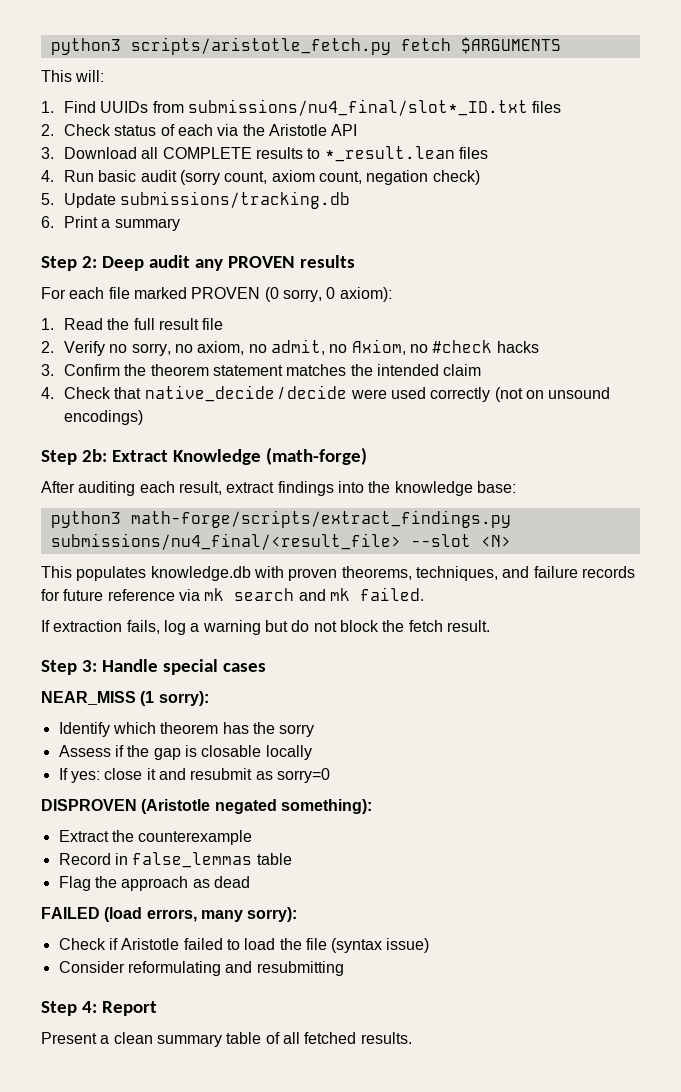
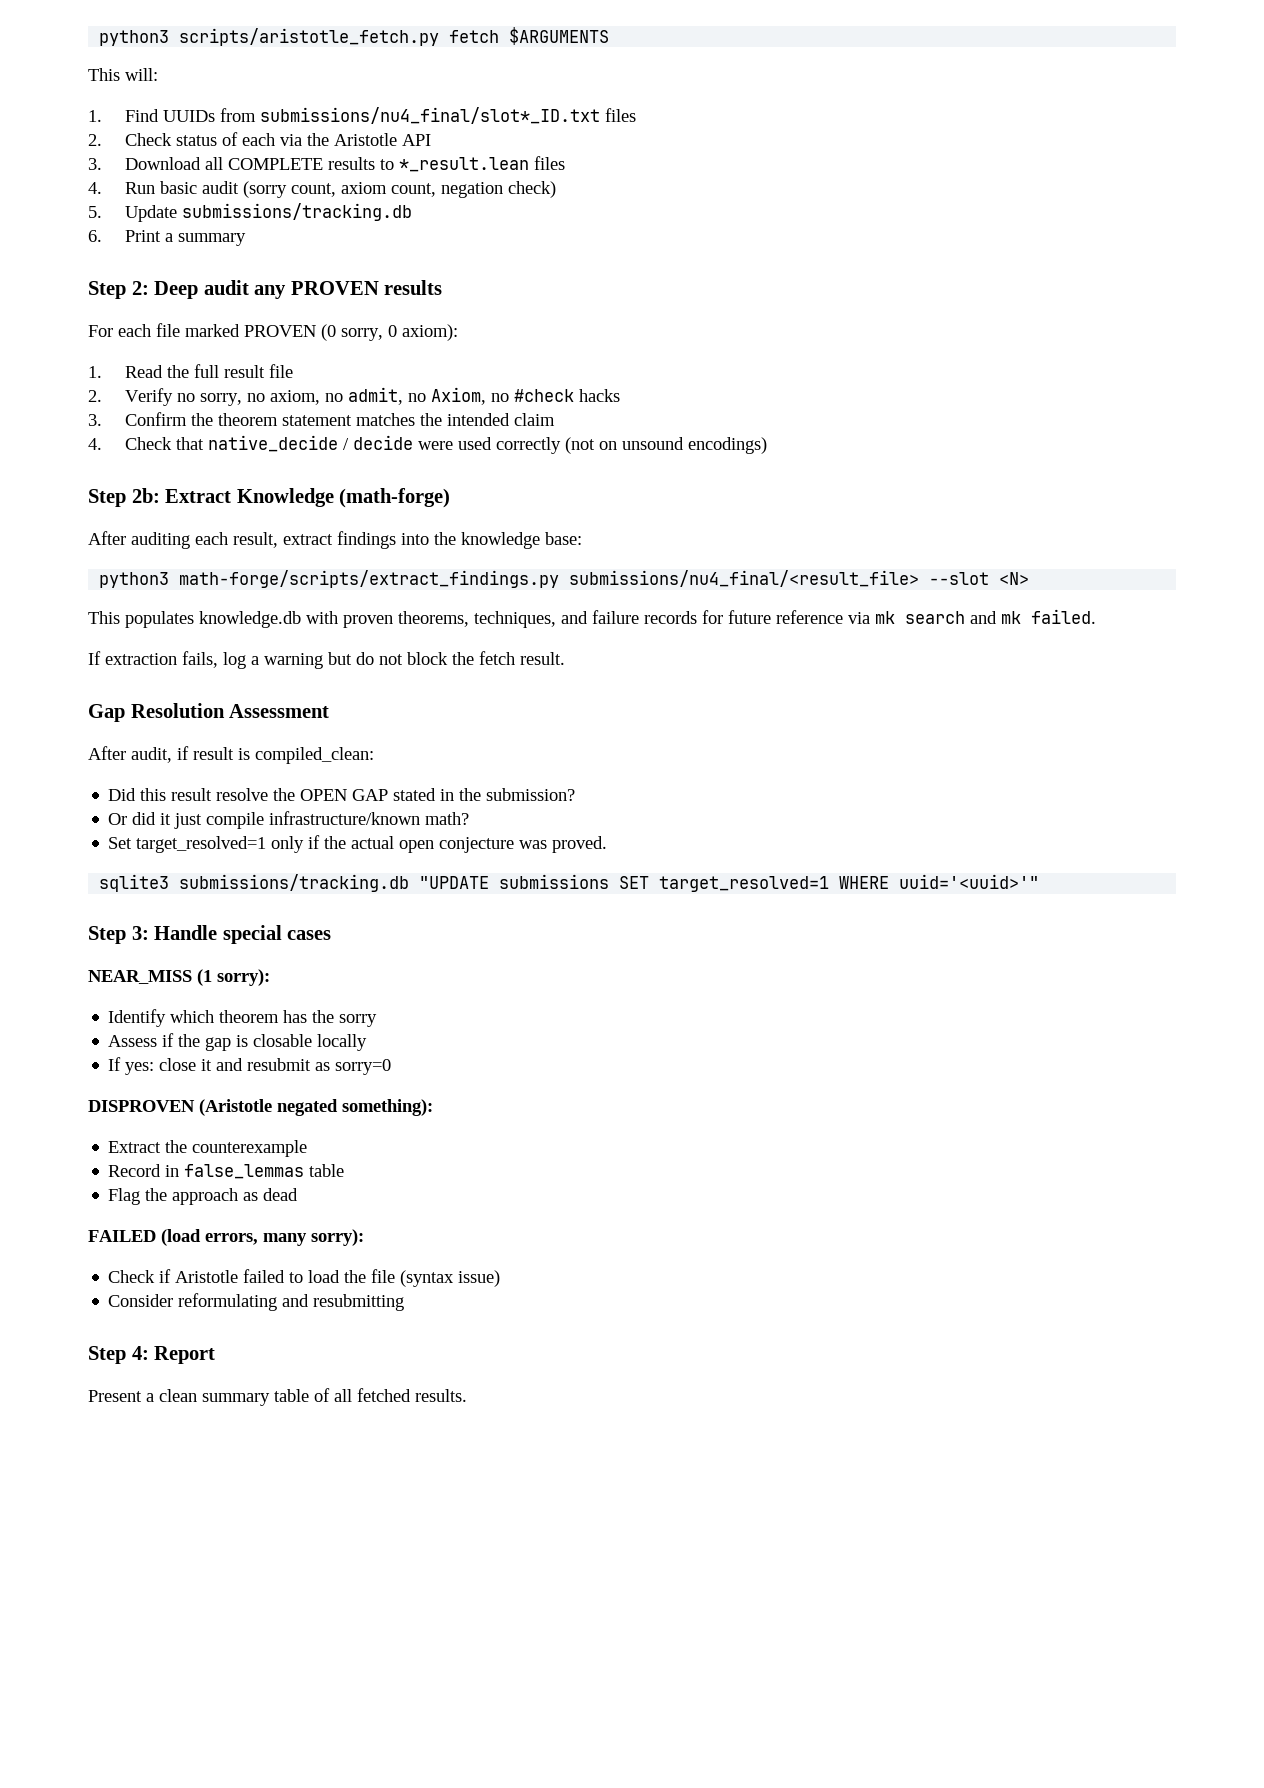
+ Gap Resolution Assessment
+ After audit, if result is compiled_clean:
+ Did this result resolve the OPEN GAP stated in the submission?
+ Or did it just compile infrastructure/known math?
+ Set target_resolved=1 only if the actual open conjecture was proved.
+ sqlite3 submissions/tracking.db "UPDATE submissions SET target_resolved=1 WHERE uuid='<uuid>'"

